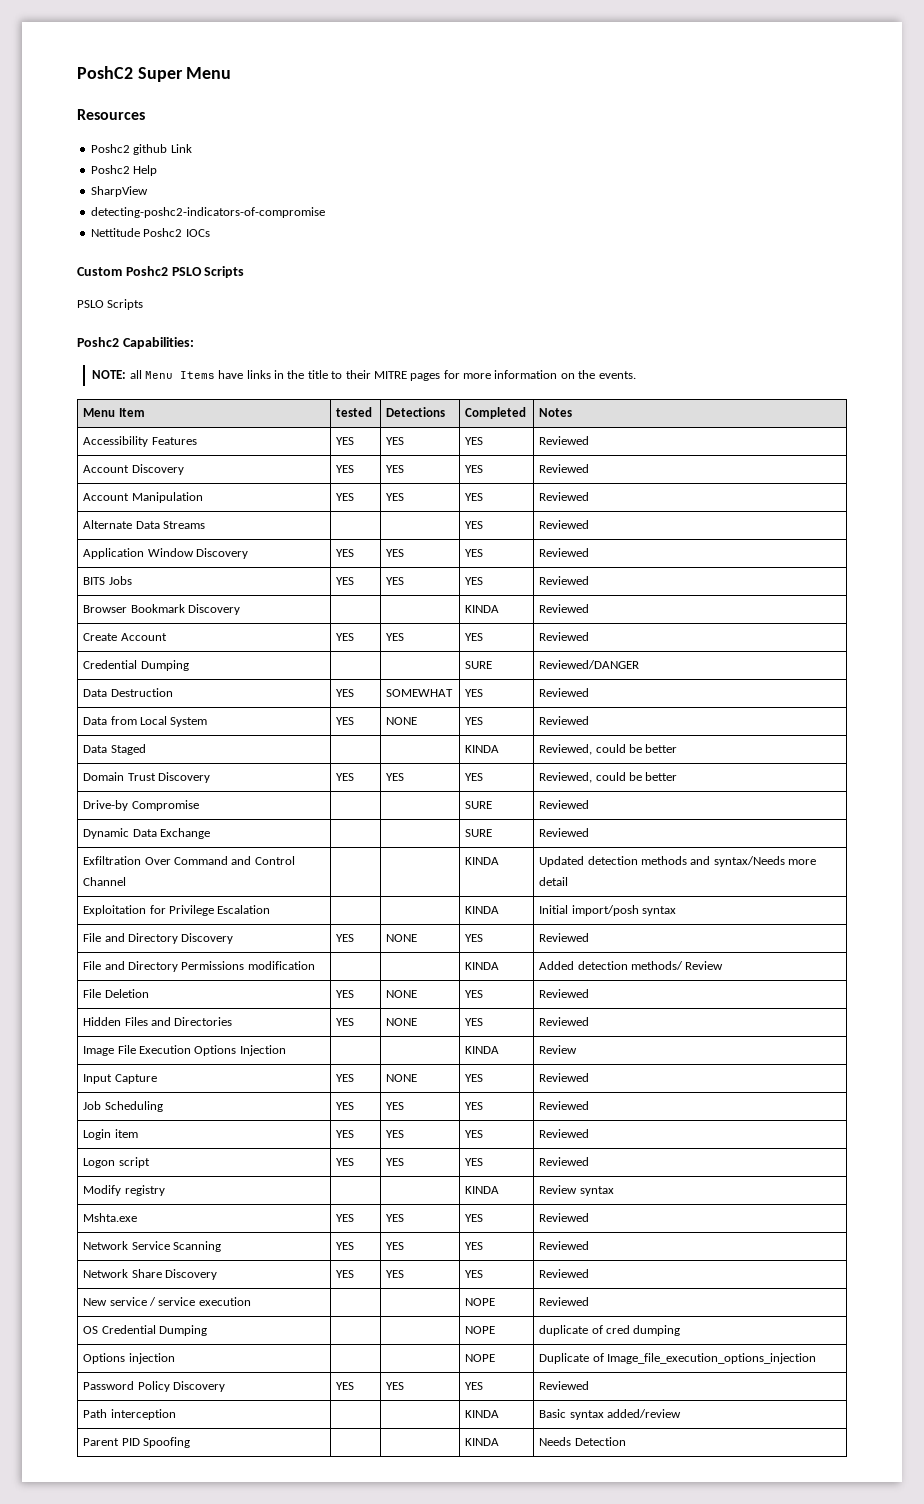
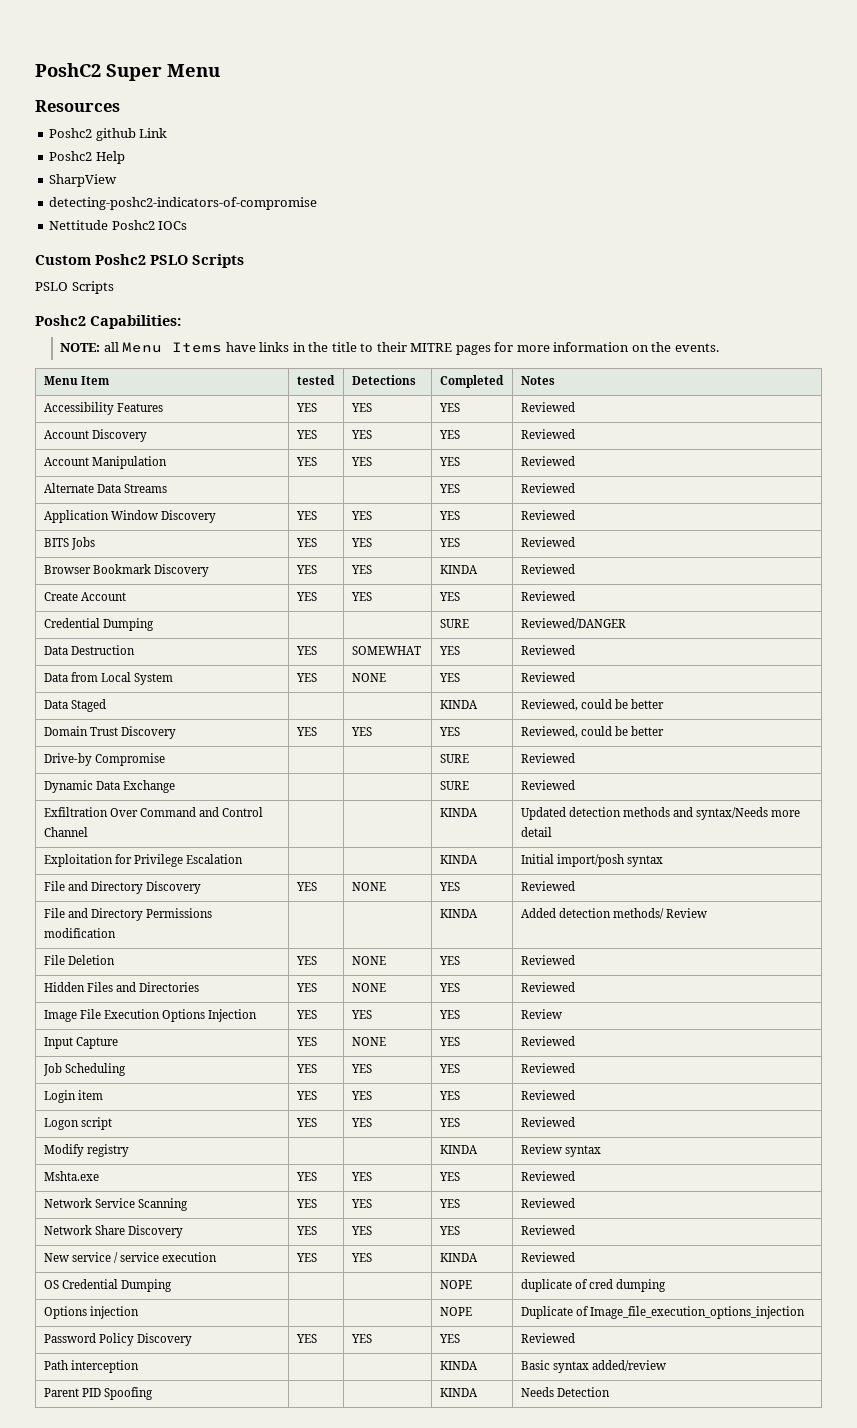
- Browser Bookmark Discovery | | | KINDA | Reviewed
+ Browser Bookmark Discovery | YES | YES | KINDA | Reviewed
- Image File Execution Options Injection | | | KINDA | Review
+ Image File Execution Options Injection | YES | YES | YES | Review
- New service / service execution | | | NOPE | Reviewed
+ New service / service execution | YES | YES | KINDA | Reviewed

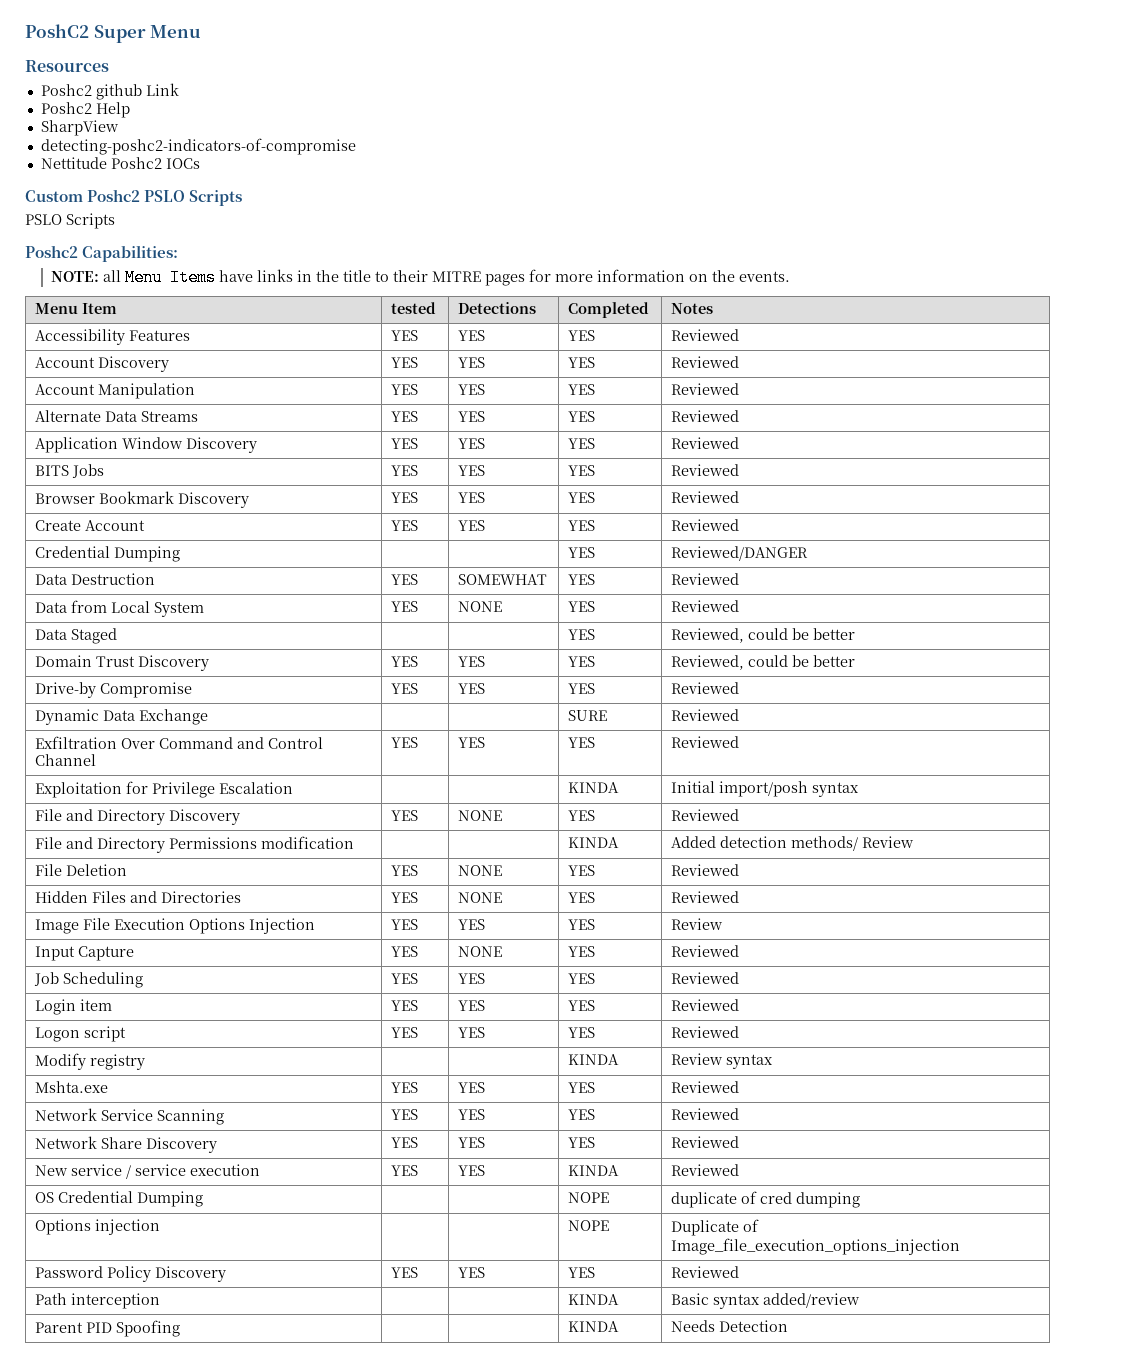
- Alternate Data Streams | | | YES | Reviewed
+ Alternate Data Streams | YES | YES | YES | Reviewed
- Browser Bookmark Discovery | YES | YES | KINDA | Reviewed
+ Browser Bookmark Discovery | YES | YES | YES | Reviewed
- Credential Dumping | | | SURE | Reviewed/DANGER
+ Credential Dumping | | | YES | Reviewed/DANGER
- Data Staged | | | KINDA | Reviewed, could be better
+ Data Staged | | | YES | Reviewed, could be better
- Drive-by Compromise | | | SURE | Reviewed
+ Drive-by Compromise | YES | YES | YES | Reviewed
- Exfiltration Over Command and Control Channel | | | KINDA | Updated detection methods and syntax/Needs more detail
+ Exfiltration Over Command and Control Channel | YES | YES | YES | Reviewed

